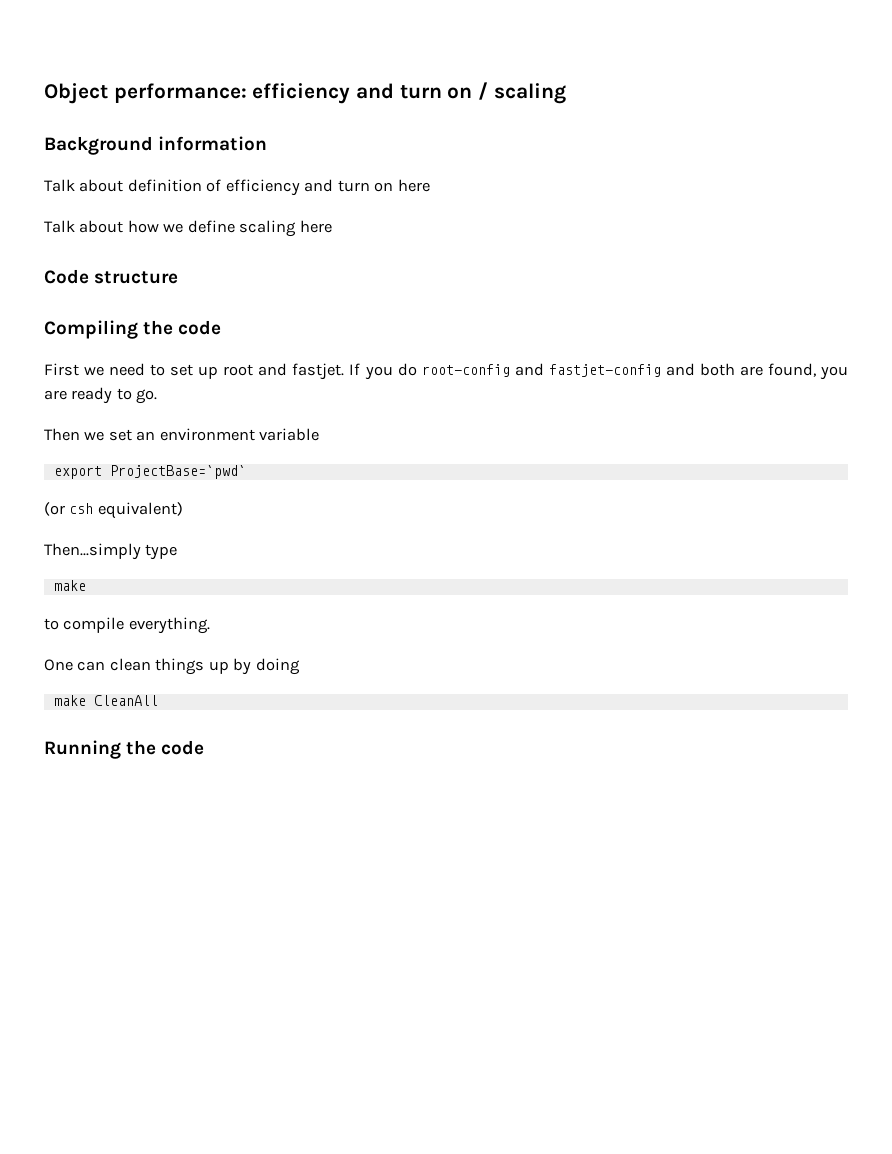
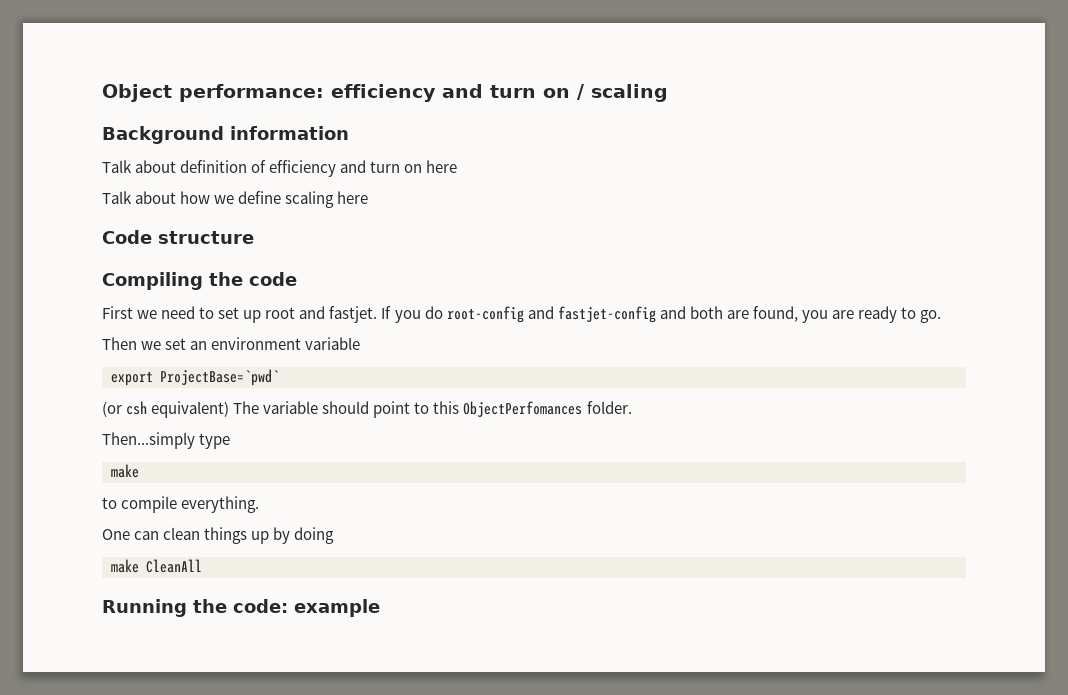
- (or csh equivalent)
+ (or csh equivalent) The variable should point to this ObjectPerfomances folder.
- Running the code
+ Running the code: example

